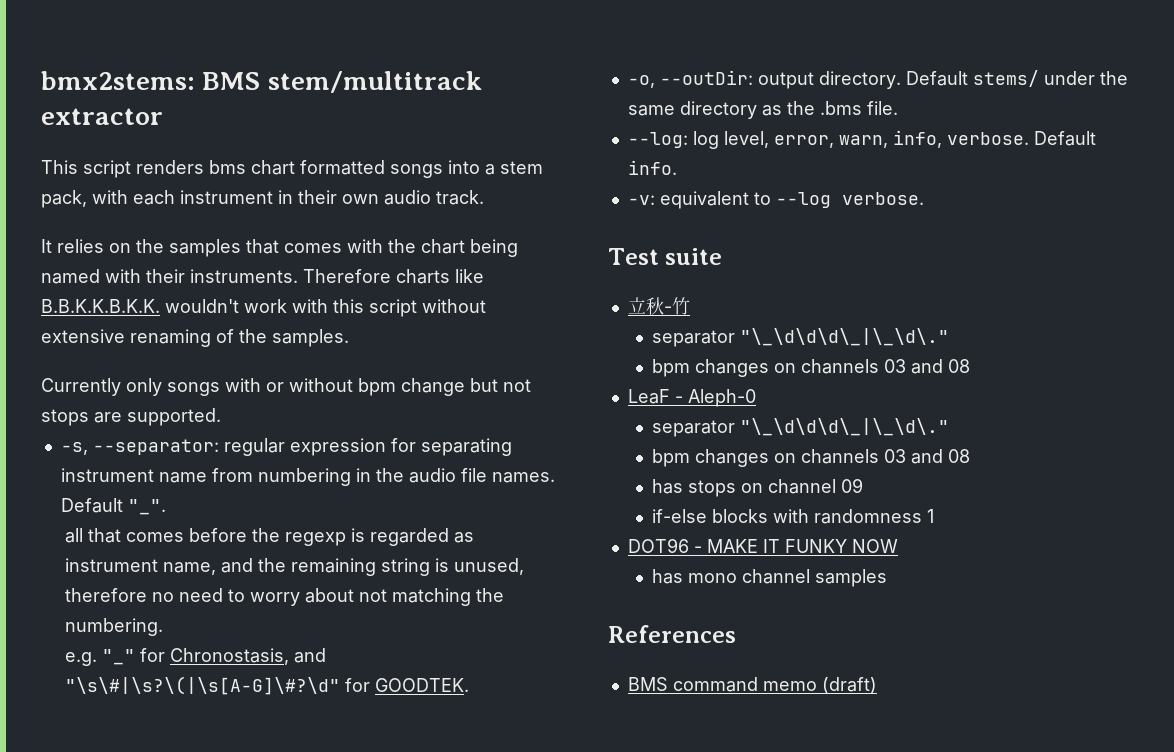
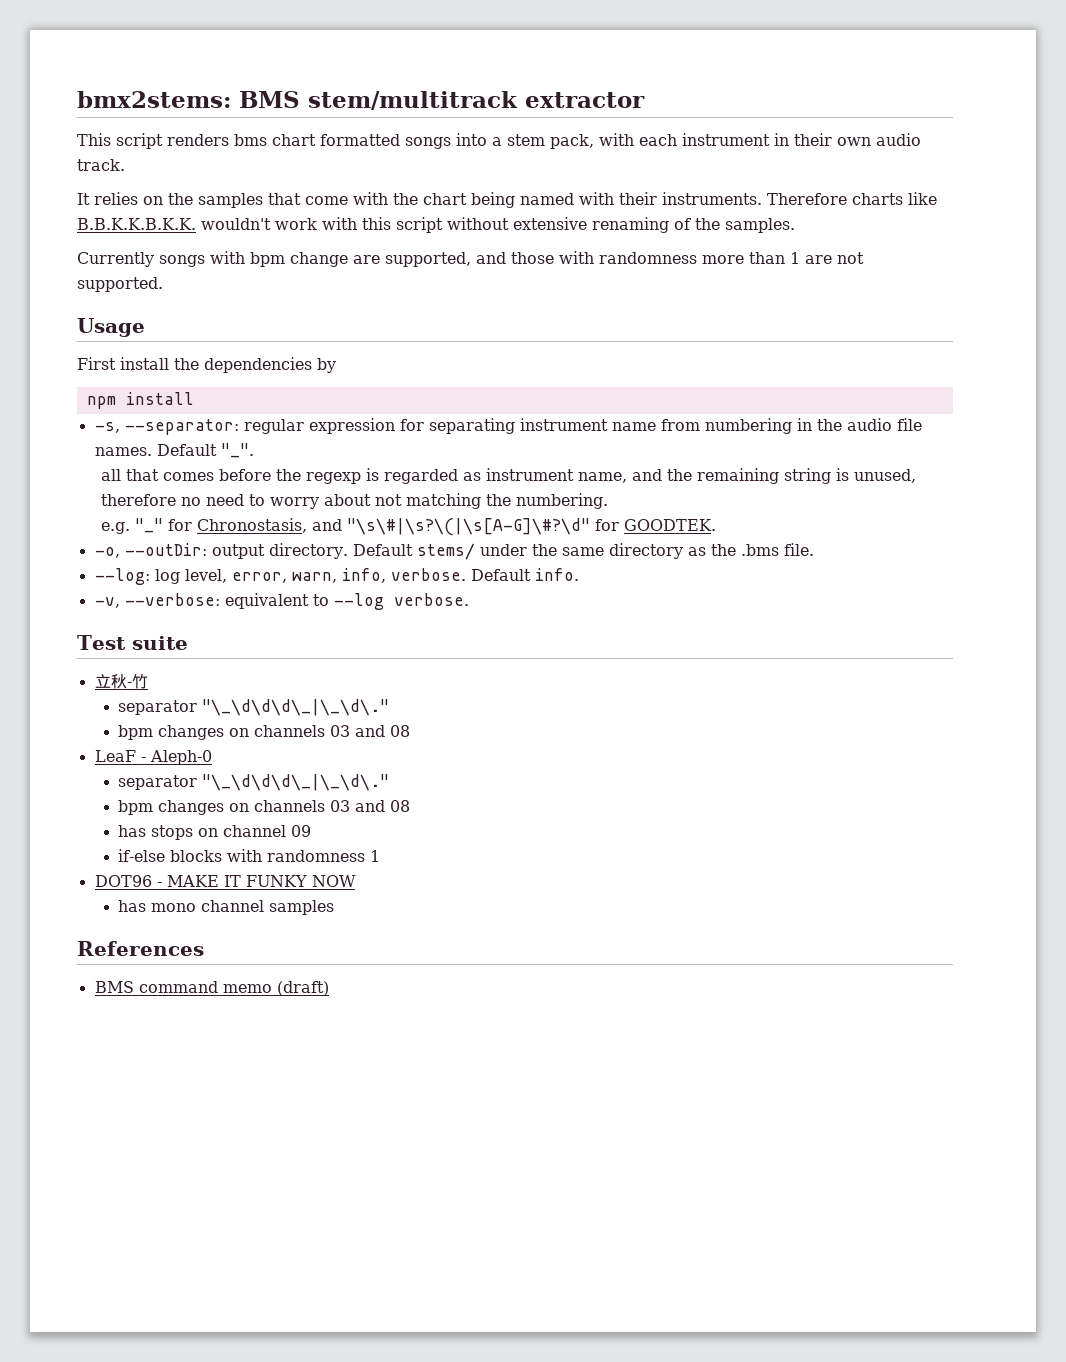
- It relies on the samples that comes with the chart being named with their instruments.
+ It relies on the samples that come with the chart being named with their instruments.
- Currently only songs with or without bpm change but not stops are supported.
+ Currently songs with bpm change are supported, and those with randomness more than 1 are not supported.
+ Usage
+ First install the dependencies by
+ npm install
- -v: equivalent to --log verbose.
+ -v, --verbose: equivalent to --log verbose.

